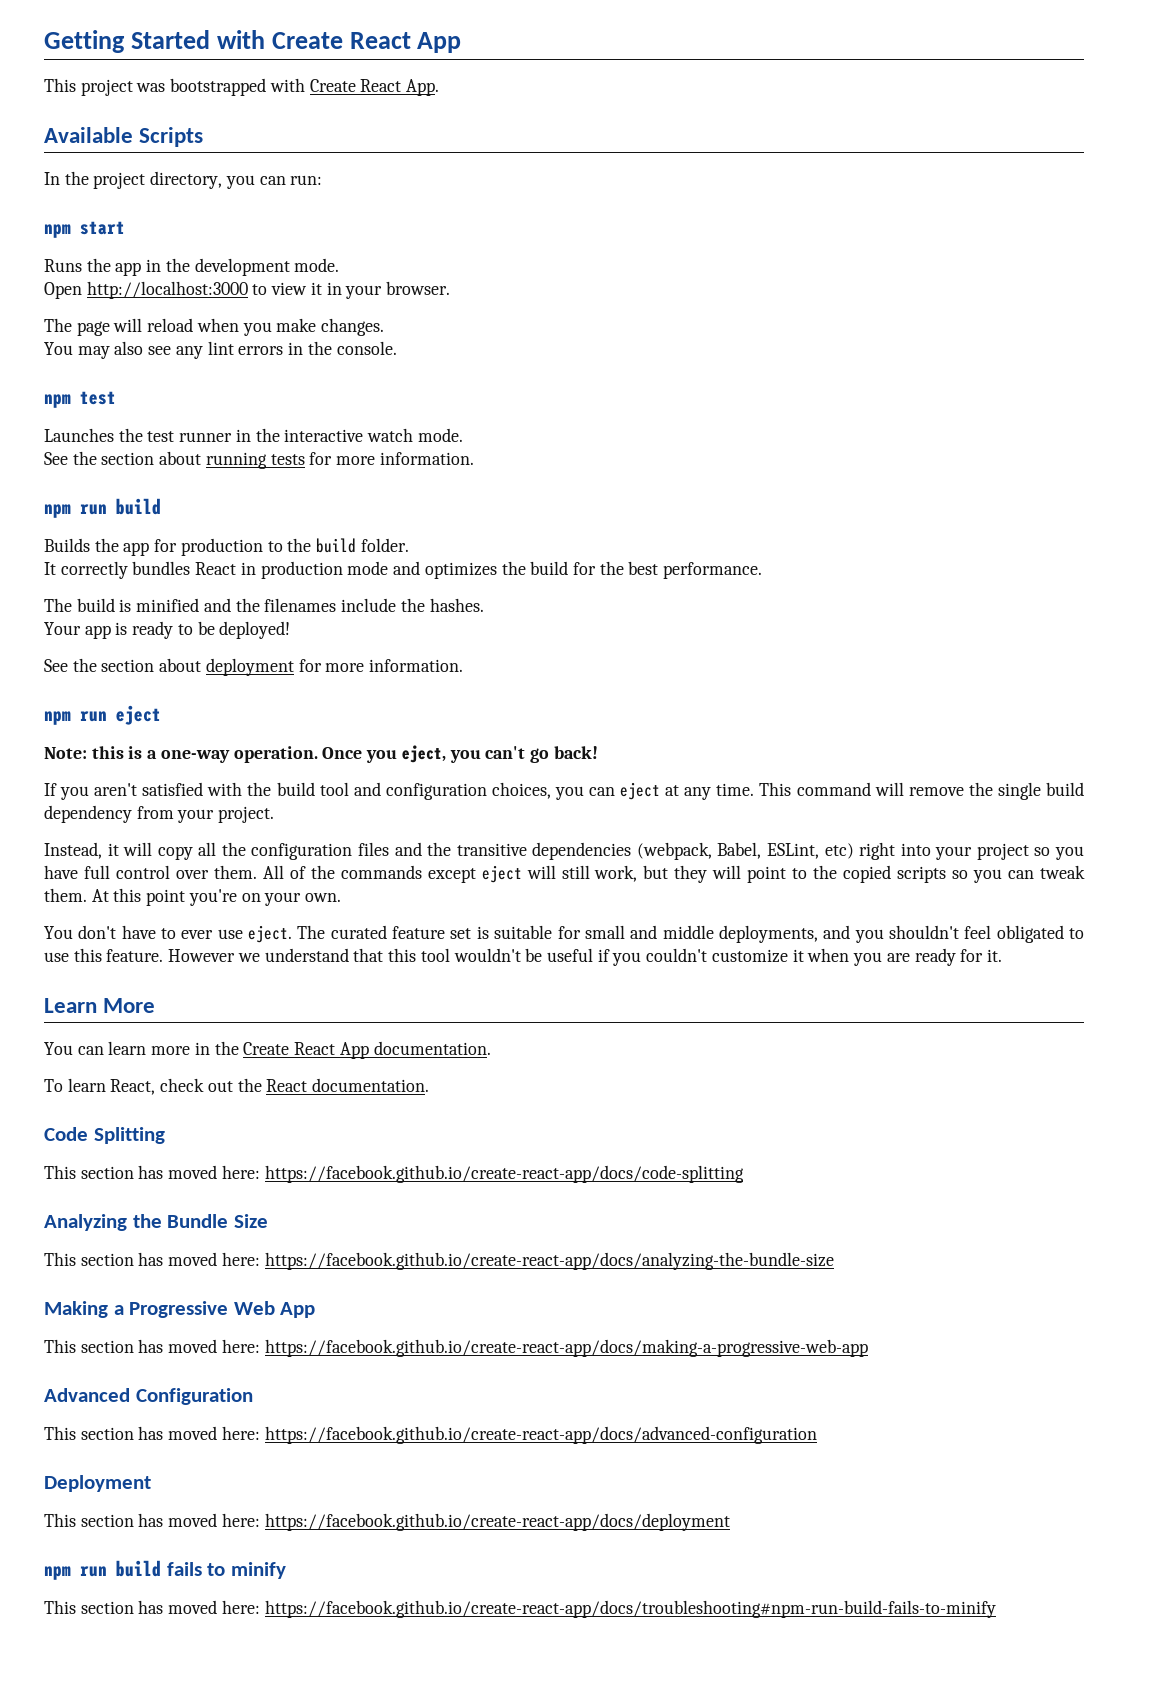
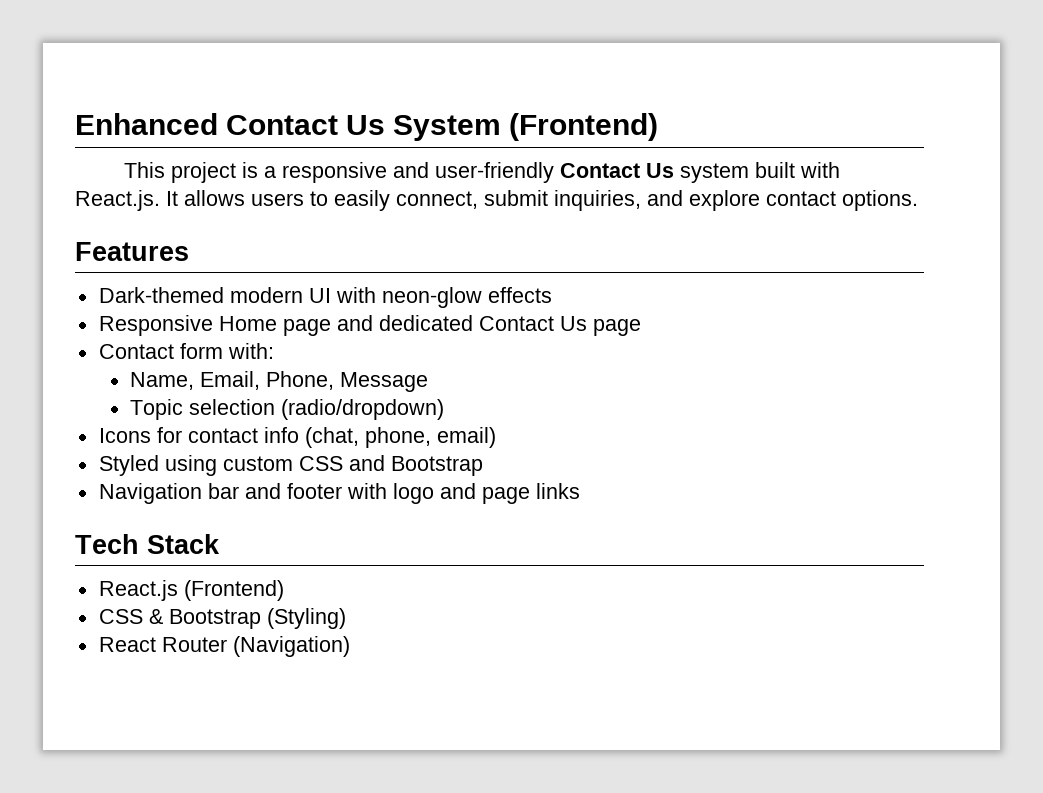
- Getting Started with Create React App
- This project was bootstrapped with Create React App.
- Available Scripts
- In the project directory, you can run:
- npm start
- Runs the app in the development mode.
- Open http://localhost:3000 to view it in your browser.
- The page will reload when you make changes.
- You may also see any lint errors in the console.
- npm test
- Launches the test runner in the interactive watch mode.
- See the section about running tests for more information.
- npm run build
- Builds the app for production to the build folder.
- It correctly bundles React in production mode and optimizes the build for the best performance.
- The build is minified and the filenames include the hashes.
- Your app is ready to be deployed!
- See the section about deployment for more information.
- npm run eject
- Note: this is a one-way operation. Once you eject, you can't go back!
- If you aren't satisfied with the build tool and configuration choices, you can eject at any time. This command will remove the single build dependency from your project.
- Instead, it will copy all the configuration files and the transitive dependencies (webpack, Babel, ESLint, etc) right into your project so you have full control over them. All of the commands except eject will still work, but they will point to the copied scripts so you can tweak them. At this point you're on your own.
- You don't have to ever use eject. The curated feature set is suitable for small and middle deployments, and you shouldn't feel obligated to use this feature. However we understand that this tool wouldn't be useful if you couldn't customize it when you are ready for it.
- Learn More
- You can learn more in the Create React App documentation.
- To learn React, check out the React documentation.
- Code Splitting
- This section has moved here: https://facebook.github.io/create-react-app/docs/code-splitting
- Analyzing the Bundle Size
- This section has moved here: https://facebook.github.io/create-react-app/docs/analyzing-the-bundle-size
- Making a Progressive Web App
- This section has moved here: https://facebook.github.io/create-react-app/docs/making-a-progressive-web-app
- Advanced Configuration
- This section has moved here: https://facebook.github.io/create-react-app/docs/advanced-configuration
- Deployment
- This section has moved here: https://facebook.github.io/create-react-app/docs/deployment
- npm run build fails to minify
- This section has moved here: https://facebook.github.io/create-react-app/docs/troubleshooting#npm-run-build-fails-to-minify
+ Enhanced Contact Us System (Frontend)
+ This project is a responsive and user-friendly Contact Us system built with React.js. It allows users to easily connect, submit inquiries, and explore contact options.
+ Features
+ Dark-themed modern UI with neon-glow effects
+ Responsive Home page and dedicated Contact Us page
+ Contact form with:
+ Name, Email, Phone, Message
+ Topic selection (radio/dropdown)
+ Icons for contact info (chat, phone, email)
+ Styled using custom CSS and Bootstrap
+ Navigation bar and footer with logo and page links
+ Tech Stack
+ React.js (Frontend)
+ CSS & Bootstrap (Styling)
+ React Router (Navigation)

